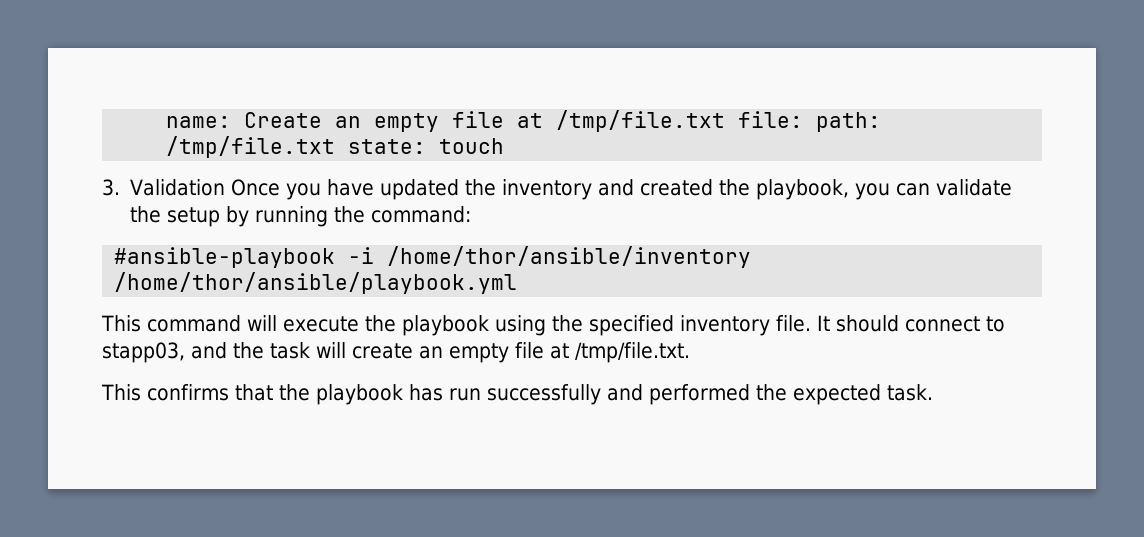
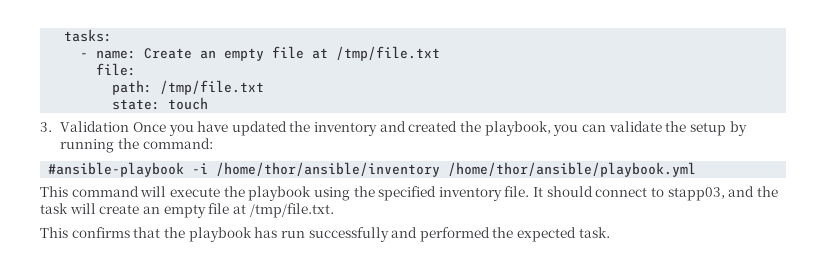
- name: Create an empty file at /tmp/file.txt file: path: /tmp/file.txt state: touch
+ tasks:
+ - name: Create an empty file at /tmp/file.txt
+ file:
+ path: /tmp/file.txt
+ state: touch

